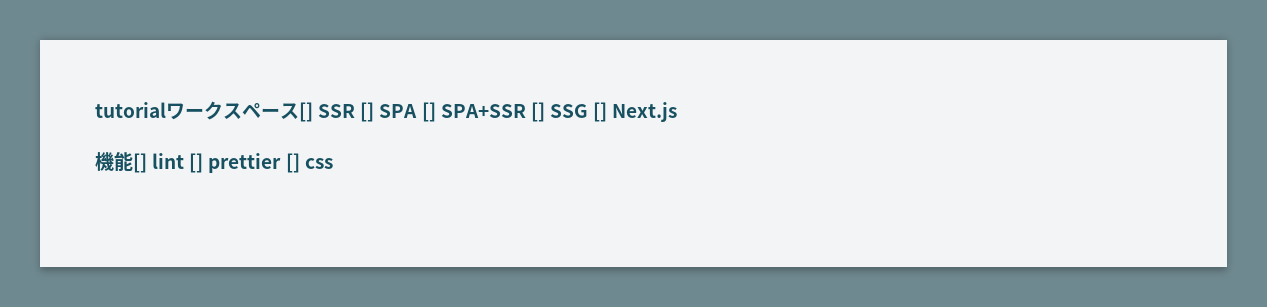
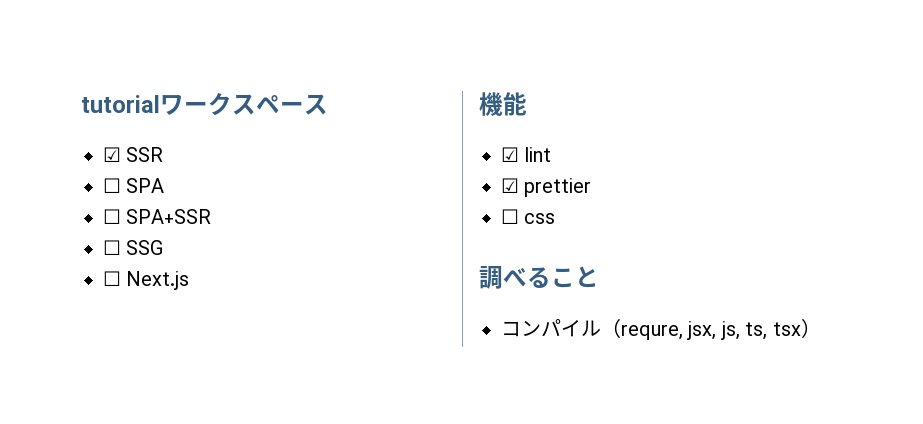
- tutorialワークスペース[] SSR [] SPA [] SPA+SSR [] SSG [] Next.js
+ tutorialワークスペース
+ ☑ SSR
+ ☐ SPA
+ ☐ SPA+SSR
+ ☐ SSG
+ ☐ Next.js
- 機能[] lint [] prettier [] css
+ 機能
+ ☑ lint
+ ☑ prettier
+ ☐ css
+ 調べること
+ コンパイル（requre, jsx, js, ts, tsx）

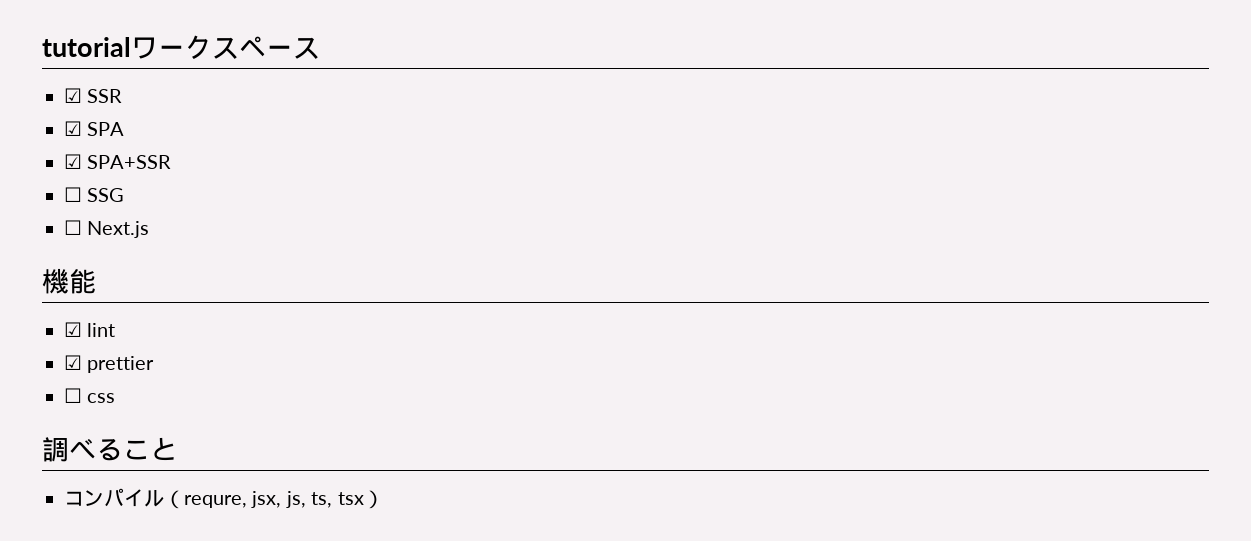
- ☐ SPA
+ ☑ SPA
- ☐ SPA+SSR
+ ☑ SPA+SSR

